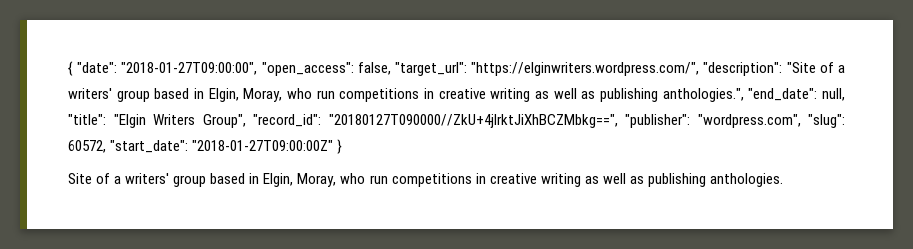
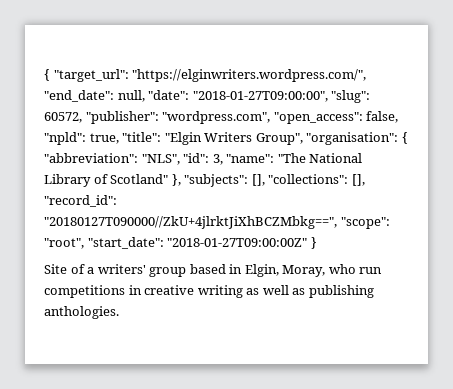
- { "date": "2018-01-27T09:00:00", "open_access": false, "target_url": "https://elginwriters.wordpress.com/", "description": "Site of a writers' group based in Elgin, Moray, who run competitions in creative writing as well as publishing anthologies.", "end_date": null, "title": "Elgin Writers Group", "record_id": "20180127T090000//ZkU+4jlrktJiXhBCZMbkg==", "publisher": "wordpress.com", "slug": 60572, "start_date": "2018-01-27T09:00:00Z" }
+ { "target_url": "https://elginwriters.wordpress.com/", "end_date": null, "date": "2018-01-27T09:00:00", "slug": 60572, "publisher": "wordpress.com", "open_access": false, "npld": true, "title": "Elgin Writers Group", "organisation": { "abbreviation": "NLS", "id": 3, "name": "The National Library of Scotland" }, "subjects": [], "collections": [], "record_id": "20180127T090000//ZkU+4jlrktJiXhBCZMbkg==", "scope": "root", "start_date": "2018-01-27T09:00:00Z" }

